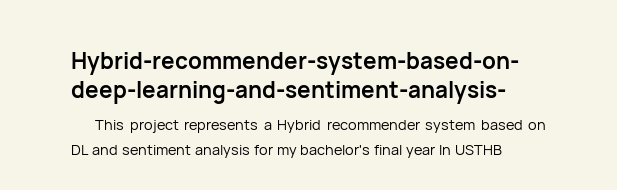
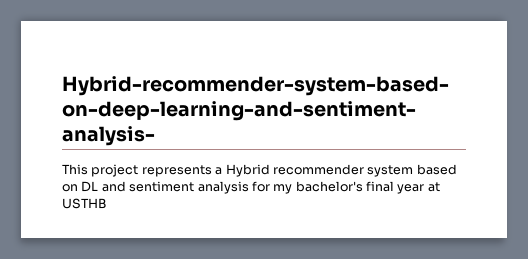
- This project represents a Hybrid recommender system based on DL and sentiment analysis for my bachelor's final year In USTHB
+ This project represents a Hybrid recommender system based on DL and sentiment analysis for my bachelor's final year at USTHB

